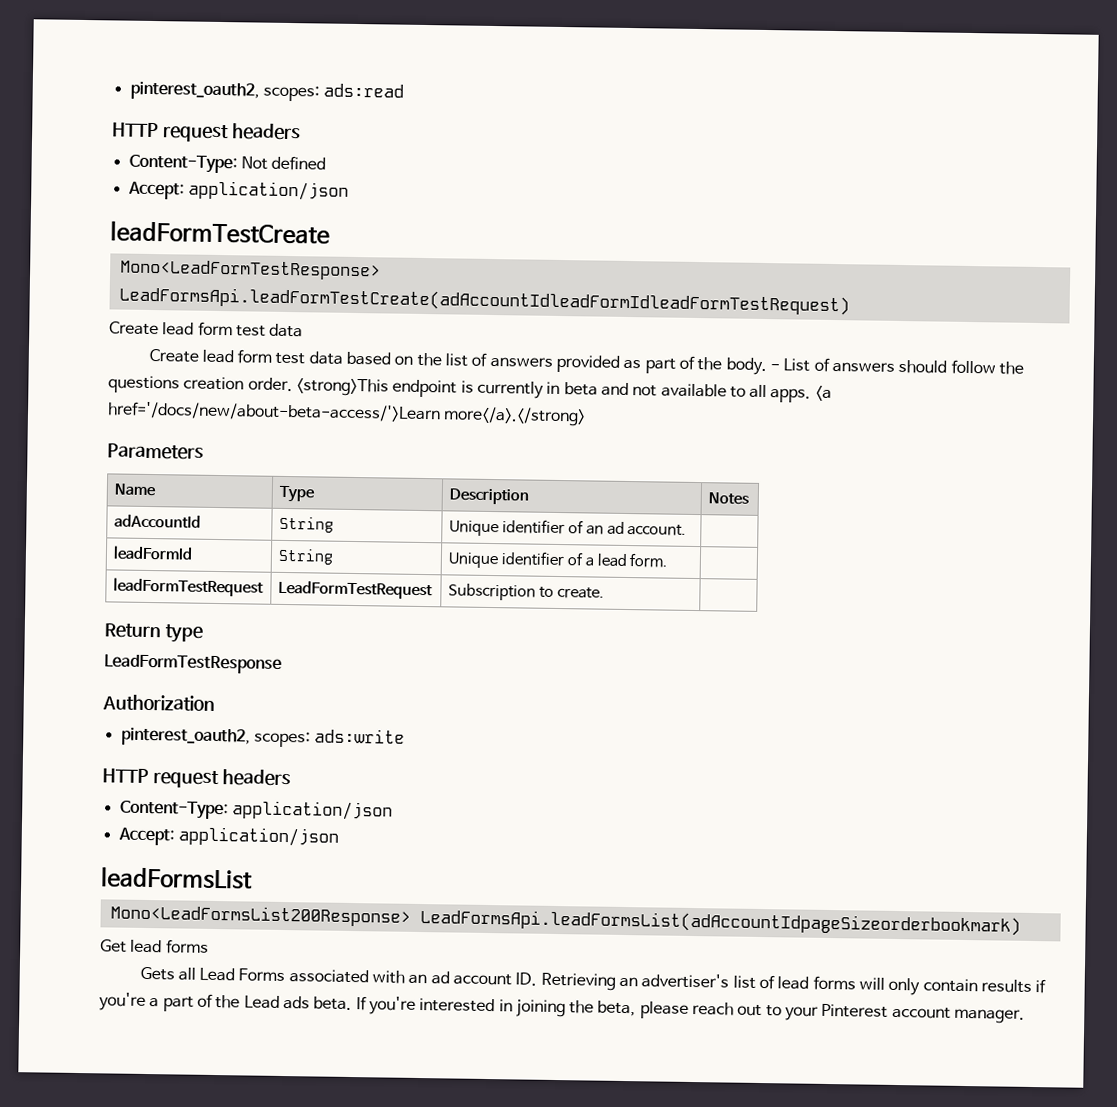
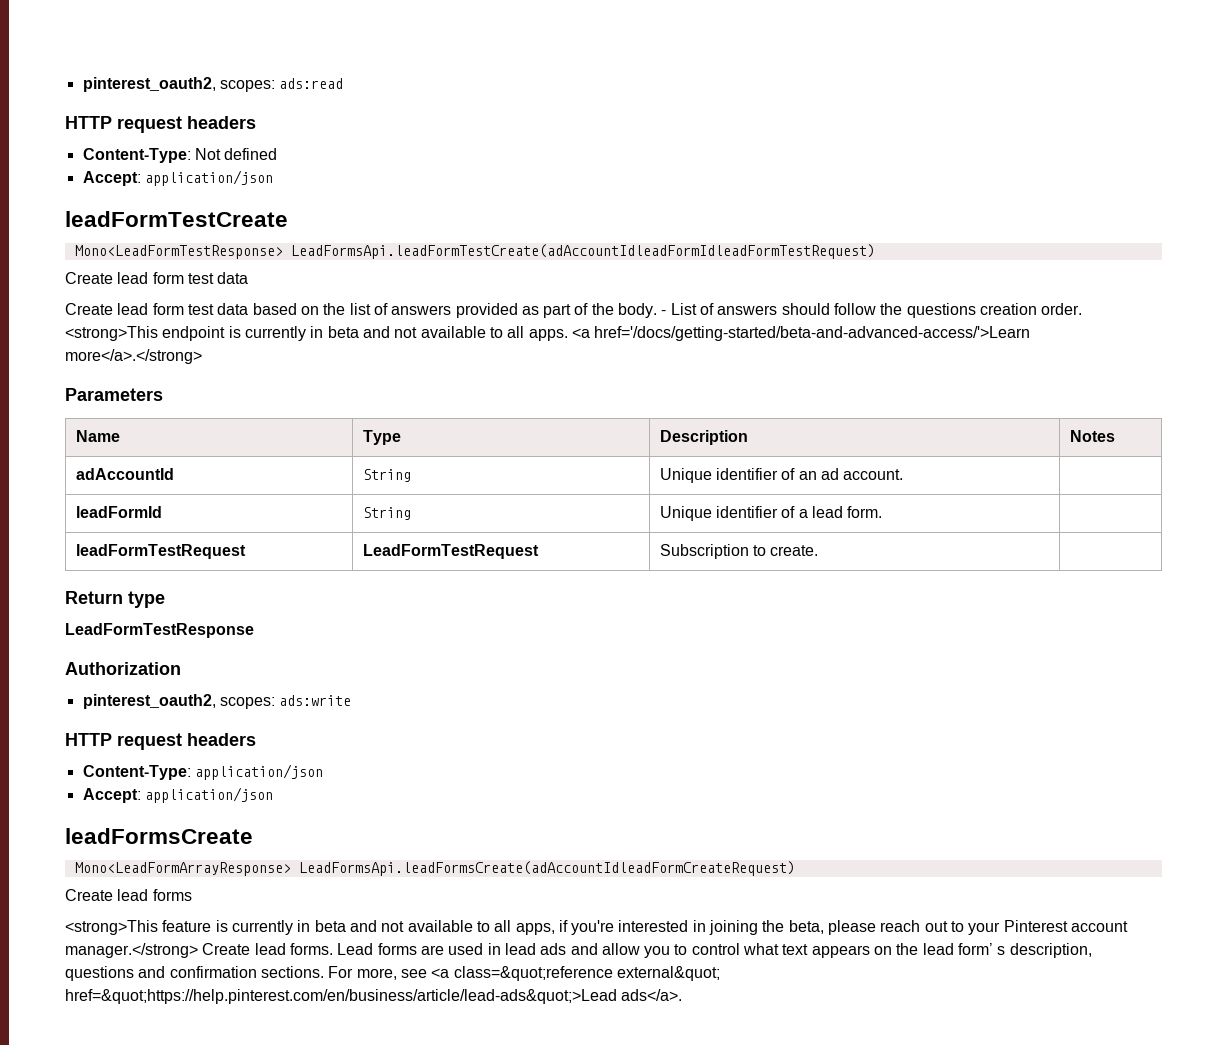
- <a href='/docs/new/about-beta-access/'>Learn more</a>.</strong>
+ <a href='/docs/getting-started/beta-and-advanced-access/'>Learn more</a>.</strong>
- leadFormsList
- Mono<LeadFormsList200Response> LeadFormsApi.leadFormsList(adAccountIdpageSizeorderbookmark)
- Get lead forms
- Gets all Lead Forms associated with an ad account ID. Retrieving an advertiser's list of lead forms will only contain results if you're a part of the Lead ads beta. If you're interested in joining the beta, please reach out to your Pinterest account manager.
+ leadFormsCreate
+ Mono<LeadFormArrayResponse> LeadFormsApi.leadFormsCreate(adAccountIdleadFormCreateRequest)
+ Create lead forms
+ <strong>This feature is currently in beta and not available to all apps, if you're interested in joining the beta, please reach out to your Pinterest account manager.</strong> Create lead forms. Lead forms are used in lead ads and allow you to control what text appears on the lead form’ s description, questions and confirmation sections. For more, see <a class=&quot;reference external&quot; href=&quot;https://help.pinterest.com/en/business/article/lead-ads&quot;>Lead ads</a>.

